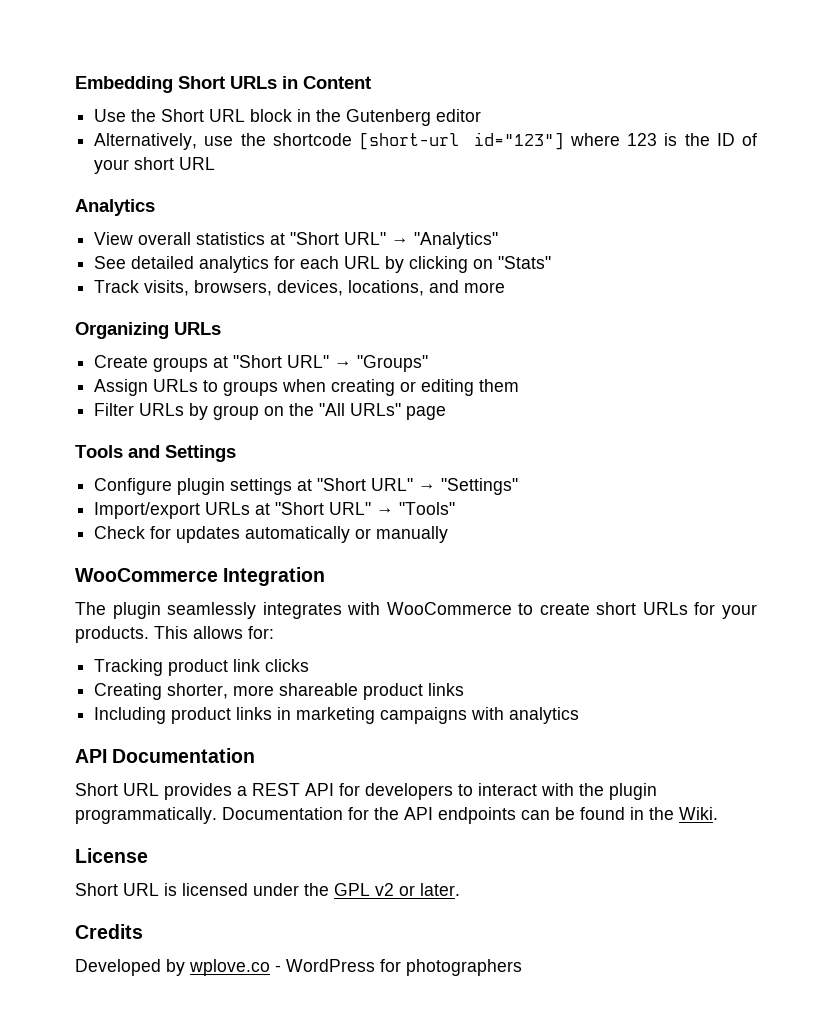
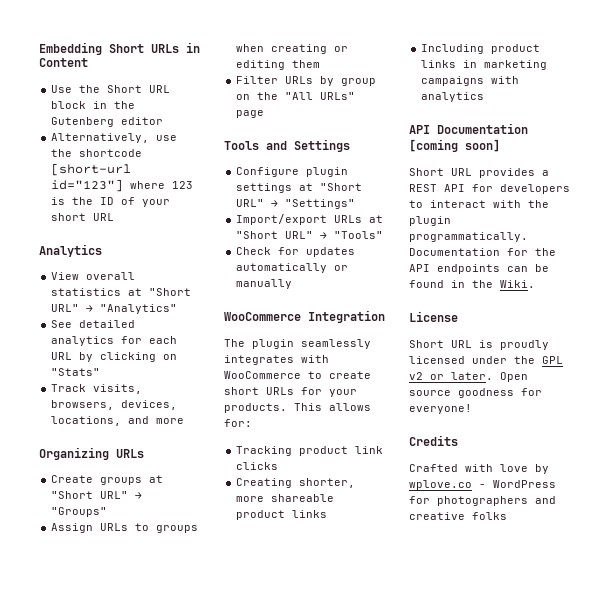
- API Documentation
+ API Documentation [coming soon]
- Short URL is licensed under the GPL v2 or later.
+ Short URL is proudly licensed under the GPL v2 or later. Open source goodness for everyone!
  Credits
- Developed by wplove.co - WordPress for photographers
+ Crafted with love by wplove.co - WordPress for photographers and creative folks

